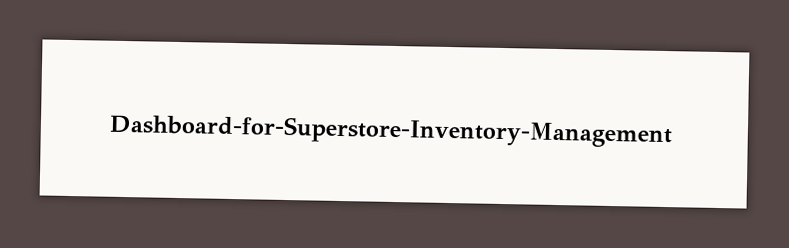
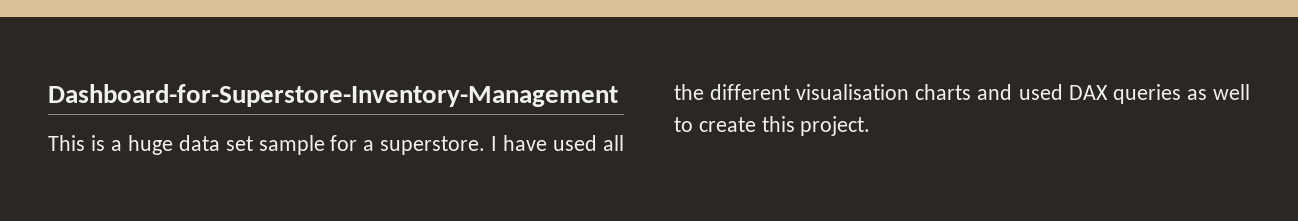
+ This is a huge data set sample for a superstore. I have used all the different visualisation charts and used DAX queries as well to create this project.

